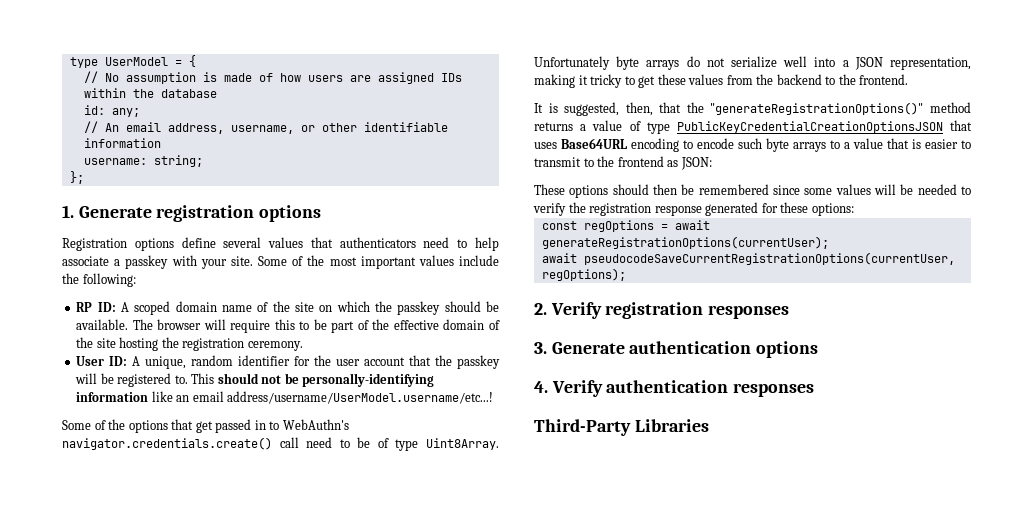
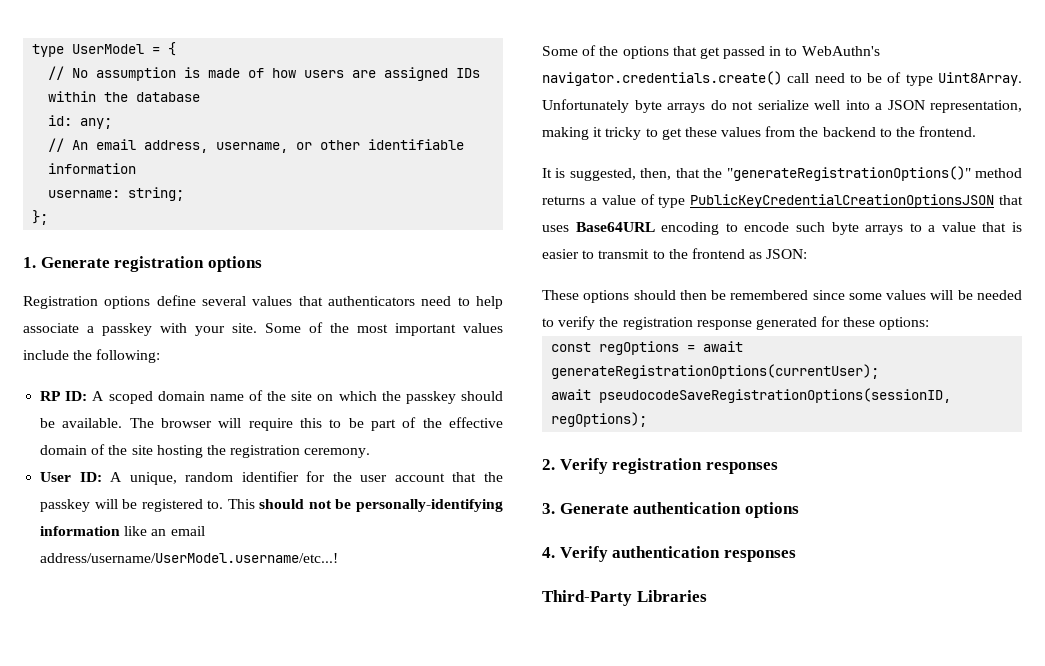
- await pseudocodeSaveCurrentRegistrationOptions(currentUser, regOptions);
+ await pseudocodeSaveRegistrationOptions(sessionID, regOptions);

